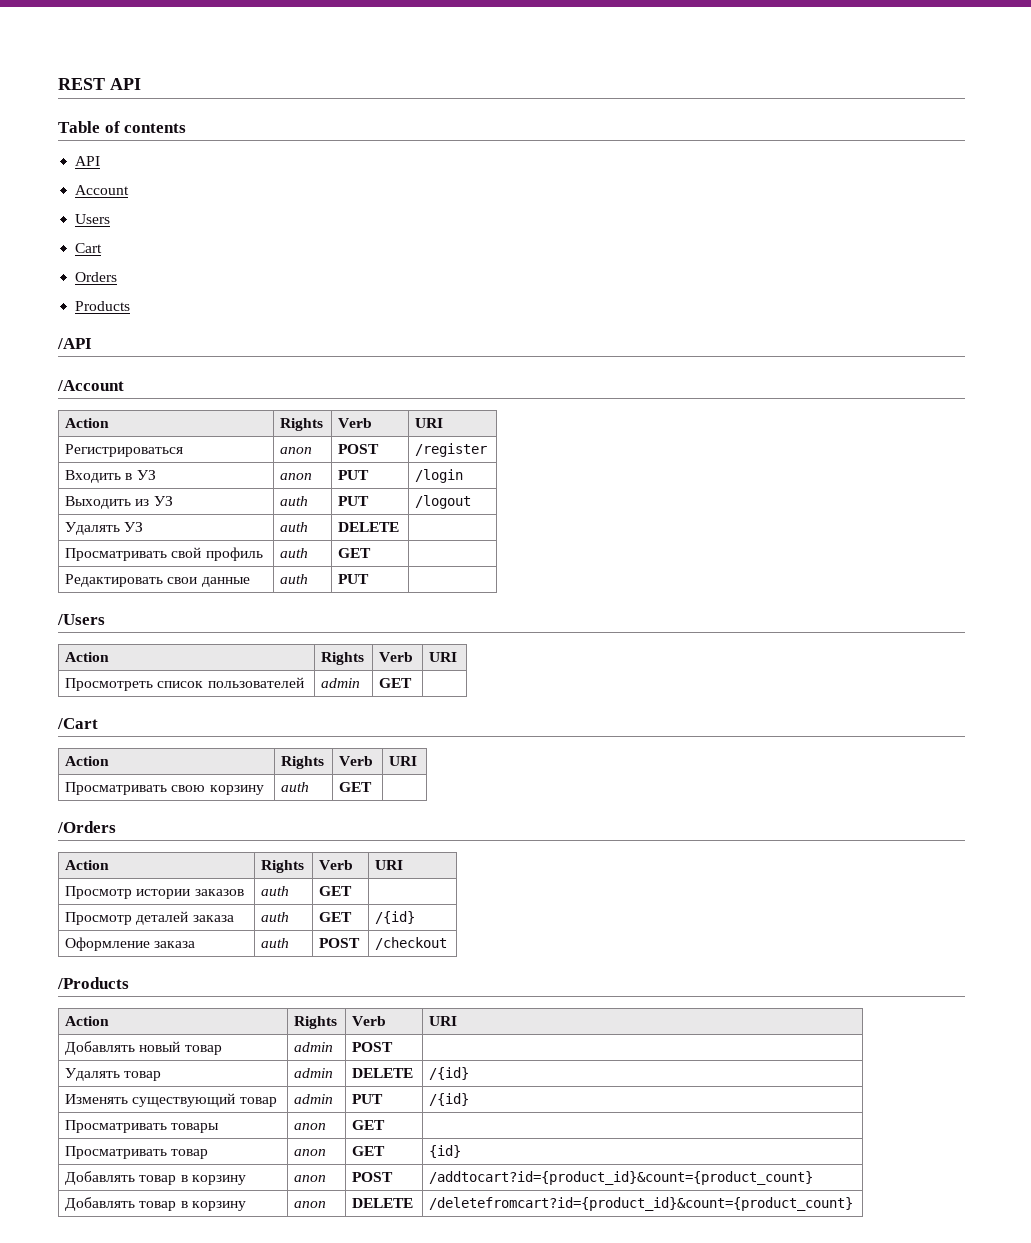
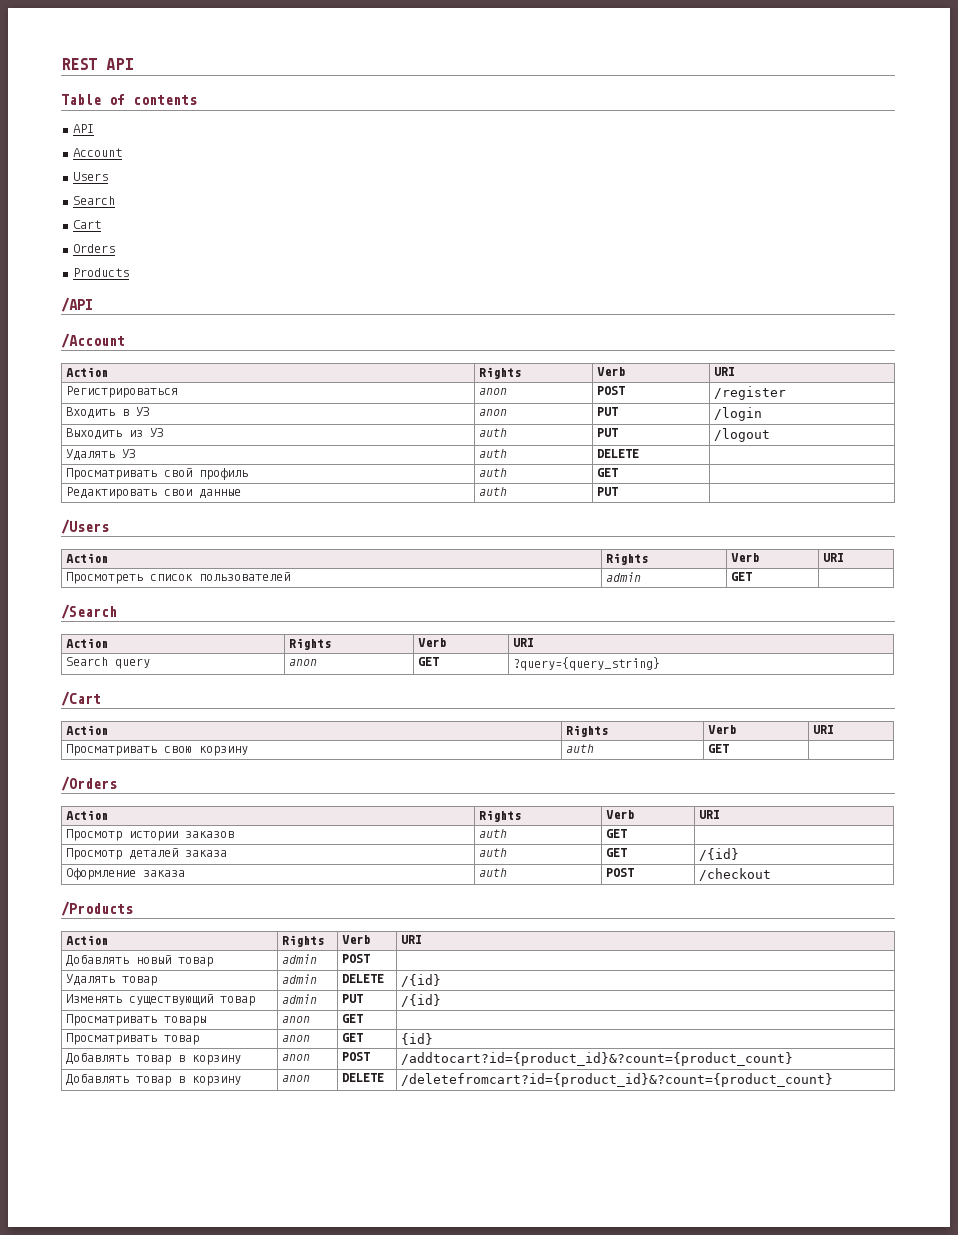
  Users
+ Search
+ /Search
+ Action | Rights | Verb | URI
+ Search query | anon | GET | ?query={query_string}
- Добавлять товар в корзину | anon | POST | /addtocart?id={product_id}&count={product_count}
+ Добавлять товар в корзину | anon | POST | /addtocart?id={product_id}&?count={product_count}
- Добавлять товар в корзину | anon | DELETE | /deletefromcart?id={product_id}&count={product_count}
+ Добавлять товар в корзину | anon | DELETE | /deletefromcart?id={product_id}&?count={product_count}

